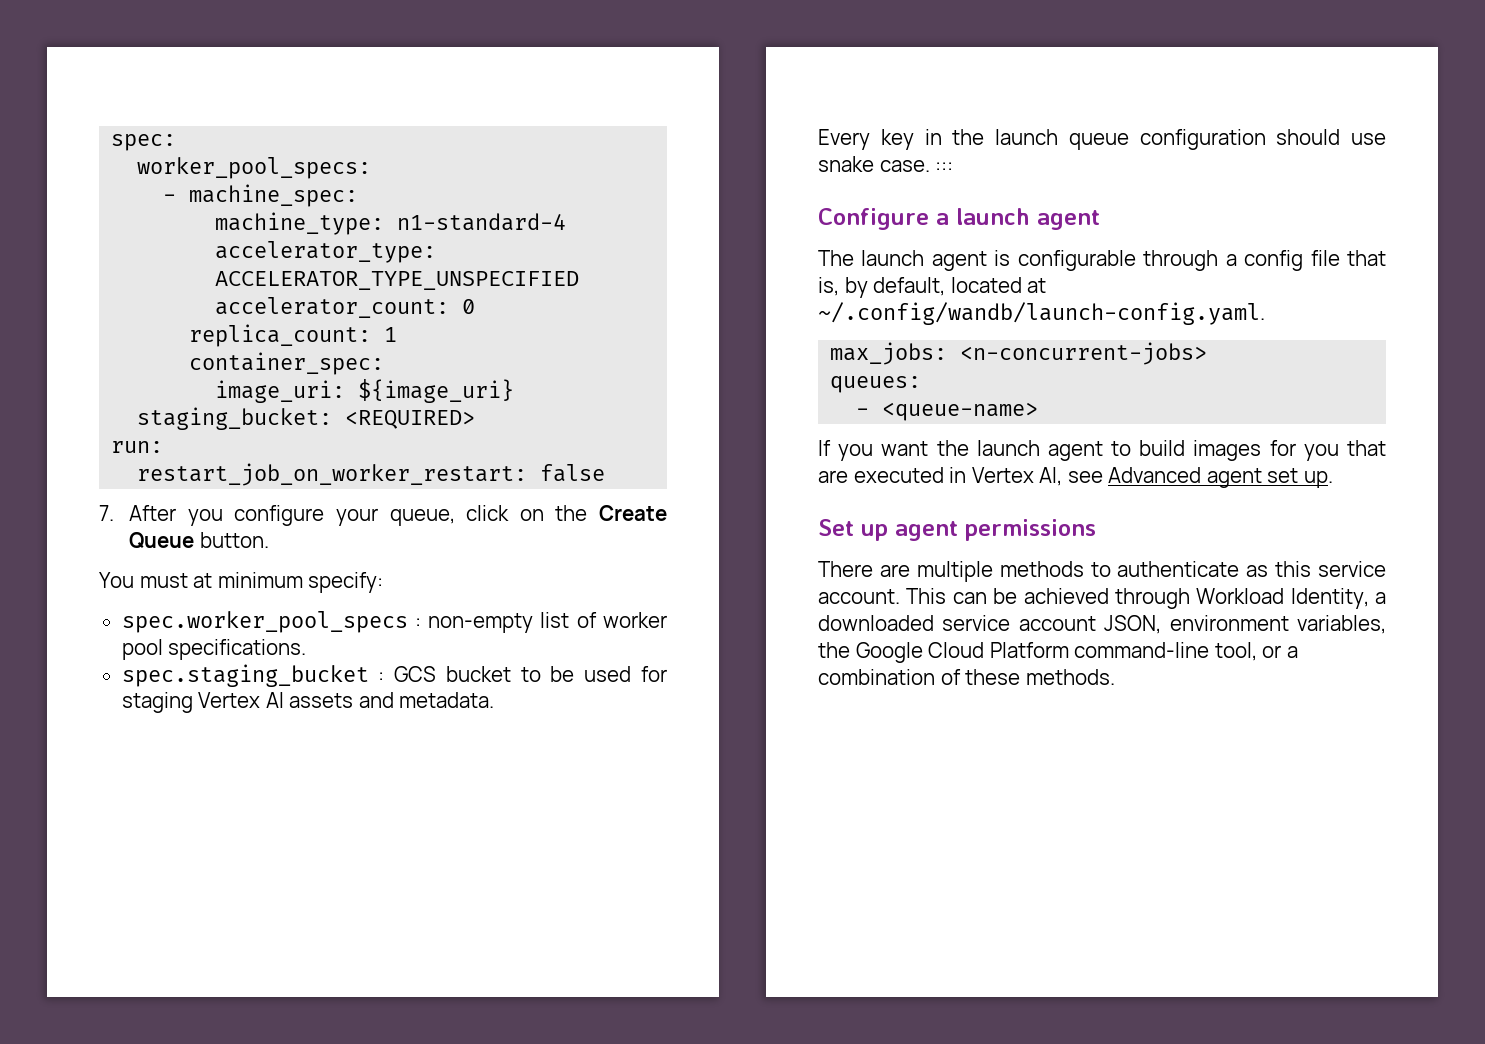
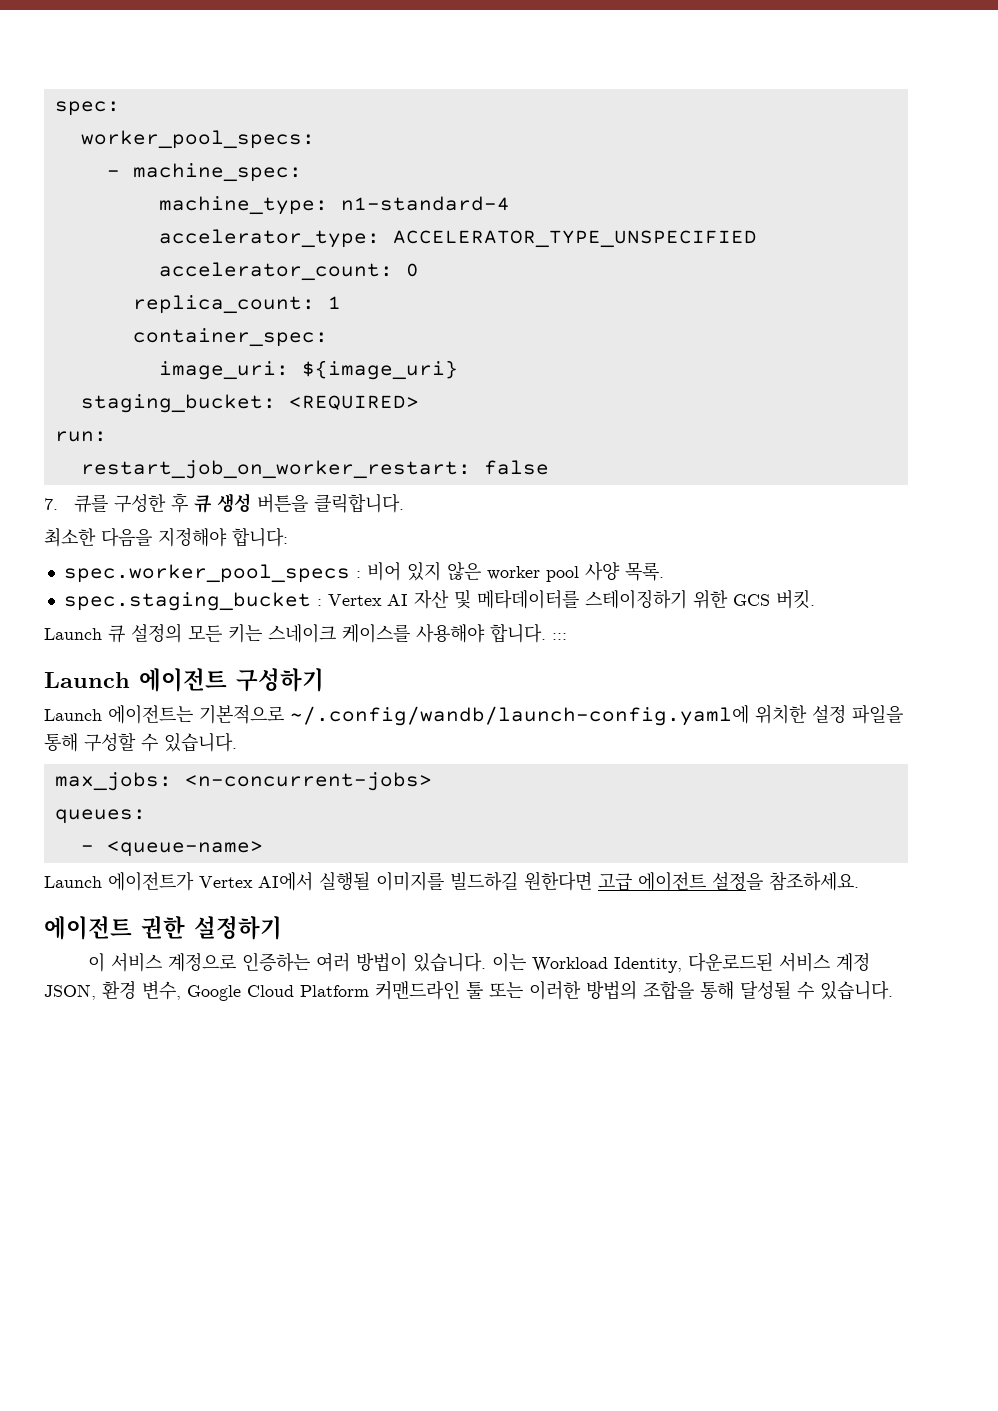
- 7. After you configure your queue, click on the Create Queue button.
- You must at minimum specify:
- spec.worker_pool_specs : non-empty list of worker pool specifications.
- spec.staging_bucket : GCS bucket to be used for staging Vertex AI assets and metadata.
- Every key in the launch queue configuration should use snake case. :::
- Configure a launch agent
- The launch agent is configurable through a config file that is, by default, located at ~/.config/wandb/launch-config.yaml.
+ 7. 큐를 구성한 후 큐 생성 버튼을 클릭합니다.
+ 최소한 다음을 지정해야 합니다:
+ spec.worker_pool_specs : 비어 있지 않은 worker pool 사양 목록.
+ spec.staging_bucket : Vertex AI 자산 및 메타데이터를 스테이징하기 위한 GCS 버킷.
+ Launch 큐 설정의 모든 키는 스네이크 케이스를 사용해야 합니다. :::
+ Launch 에이전트 구성하기
+ Launch 에이전트는 기본적으로 ~/.config/wandb/launch-config.yaml에 위치한 설정 파일을 통해 구성할 수 있습니다.
- If you want the launch agent to build images for you that are executed in Vertex AI, see Advanced agent set up.
- Set up agent permissions
- There are multiple methods to authenticate as this service account. This can be achieved through Workload Identity, a downloaded service account JSON, environment variables, the Google Cloud Platform command-line tool, or a combination of these methods.
+ Launch 에이전트가 Vertex AI에서 실행될 이미지를 빌드하길 원한다면 고급 에이전트 설정을 참조하세요.
+ 에이전트 권한 설정하기
+ 이 서비스 계정으로 인증하는 여러 방법이 있습니다. 이는 Workload Identity, 다운로드된 서비스 계정 JSON, 환경 변수, Google Cloud Platform 커맨드라인 툴 또는 이러한 방법의 조합을 통해 달성될 수 있습니다.

